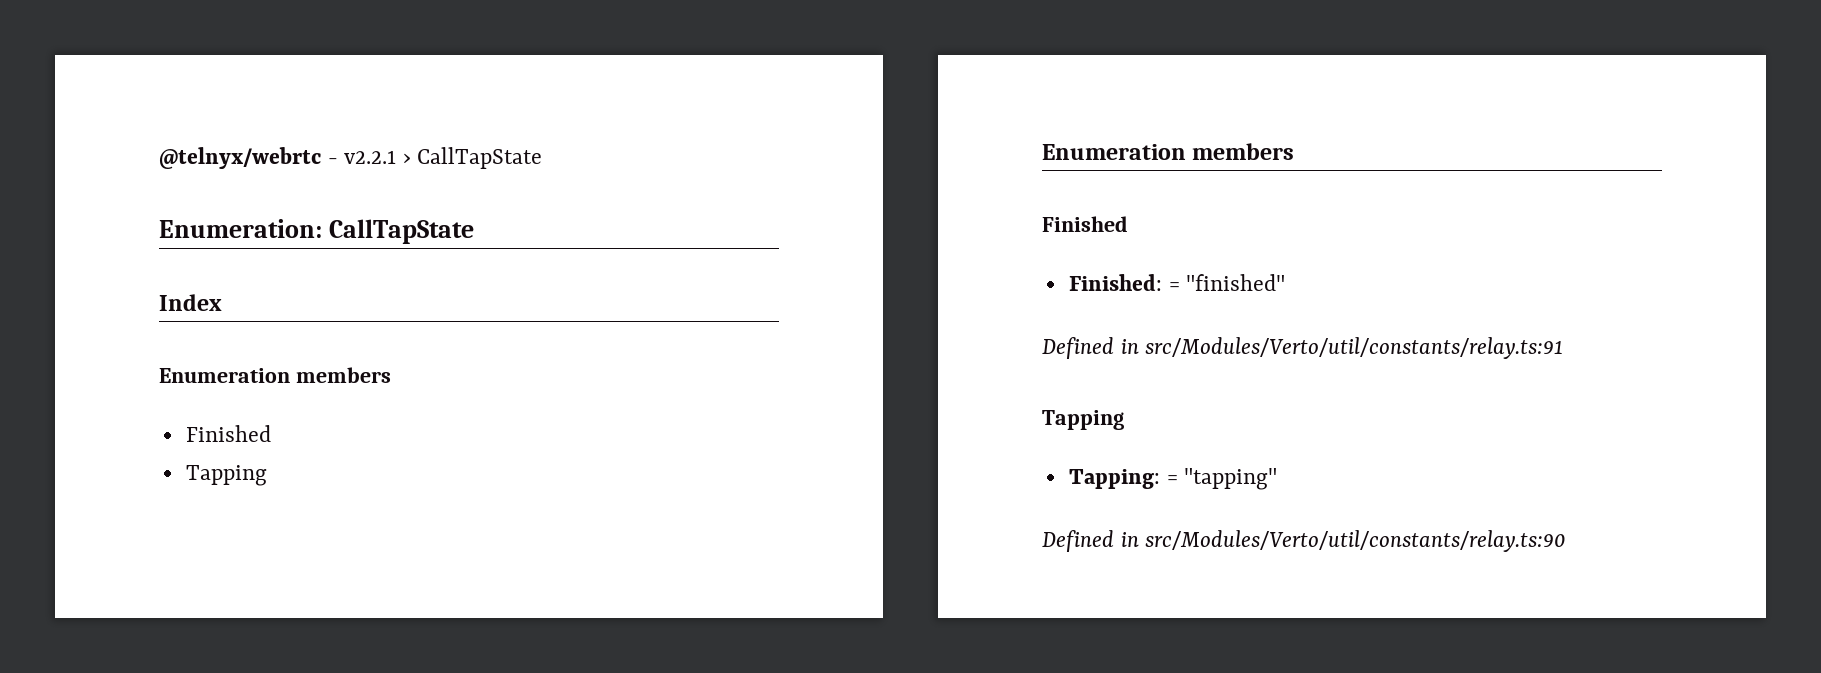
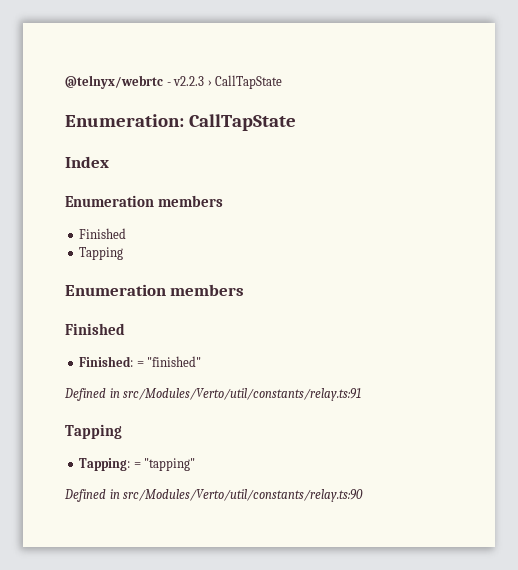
- @telnyx/webrtc - v2.2.1 › CallTapState
+ @telnyx/webrtc - v2.2.3 › CallTapState

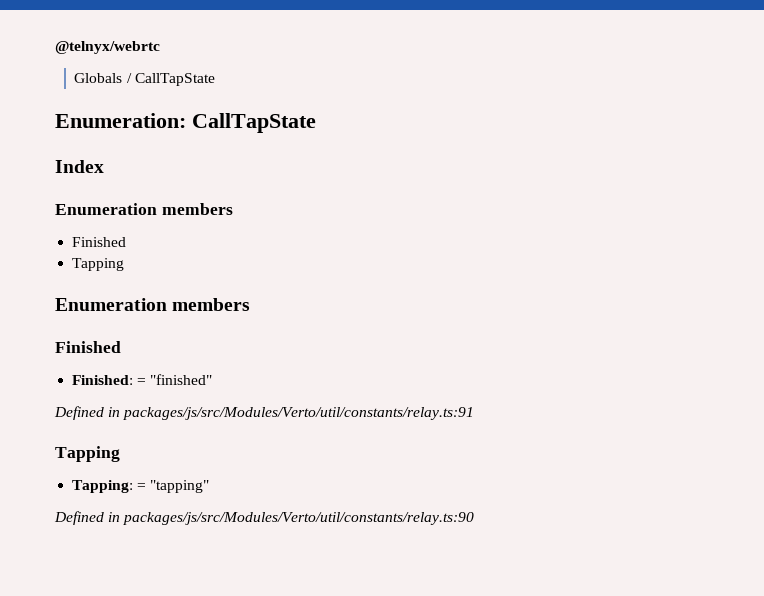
- @telnyx/webrtc - v2.2.3 › CallTapState
+ @telnyx/webrtc
+ Globals / CallTapState
- Defined in src/Modules/Verto/util/constants/relay.ts:91
+ Defined in packages/js/src/Modules/Verto/util/constants/relay.ts:91
- Defined in src/Modules/Verto/util/constants/relay.ts:90
+ Defined in packages/js/src/Modules/Verto/util/constants/relay.ts:90

